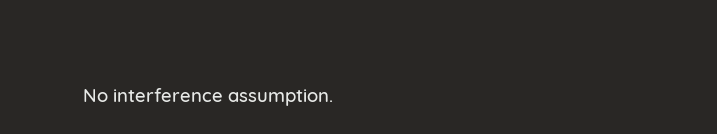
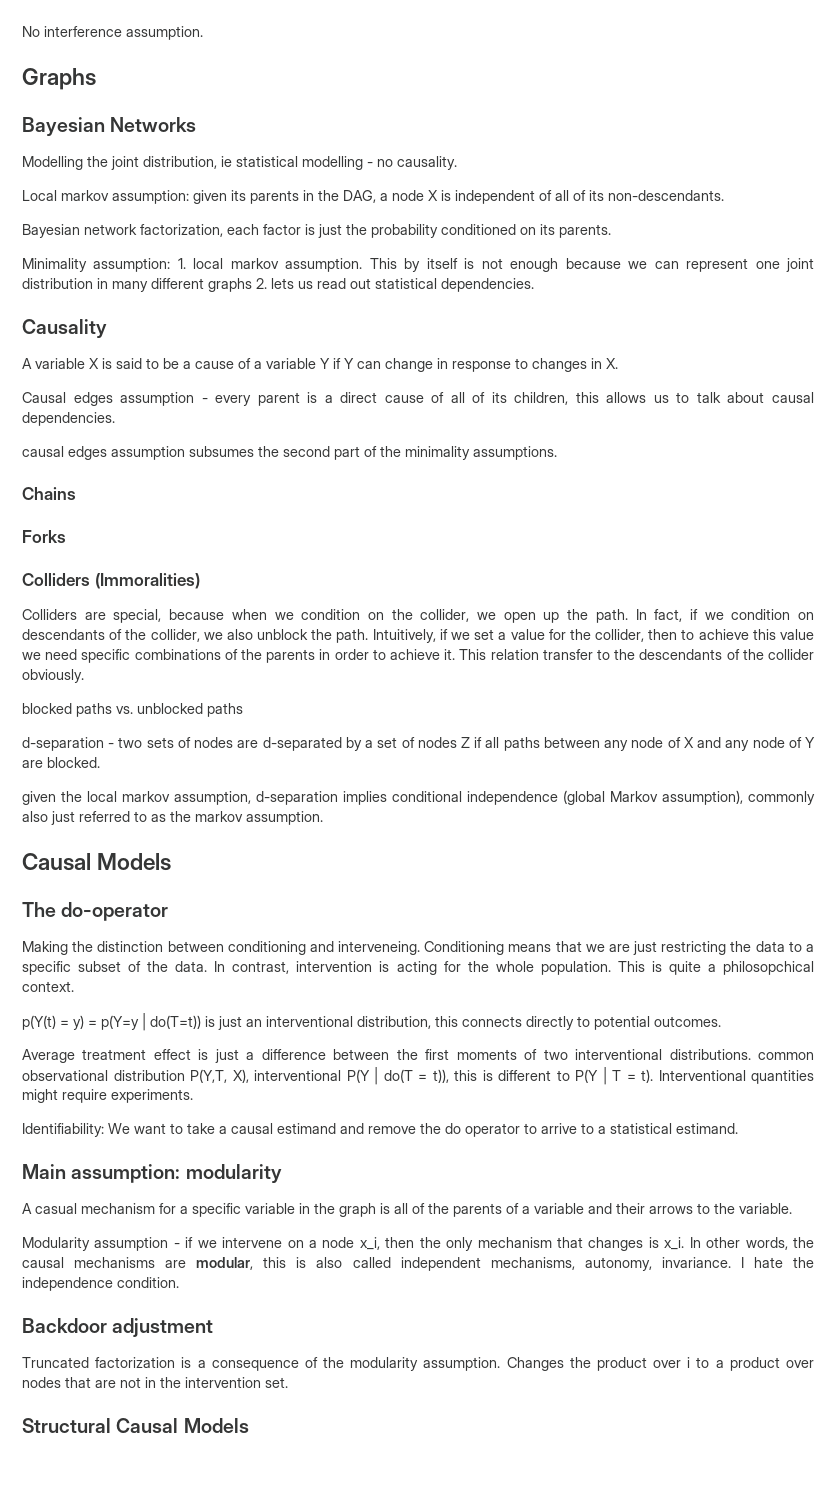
+ Graphs
+ Bayesian Networks
+ Modelling the joint distribution, ie statistical modelling - no causality.
+ Local markov assumption: given its parents in the DAG, a node X is independent of all of its non-descendants.
+ Bayesian network factorization, each factor is just the probability conditioned on its parents.
+ Minimality assumption: 1. local markov assumption. This by itself is not enough because we can represent one joint distribution in many different graphs 2. lets us read out statistical dependencies.
+ Causality
+ A variable X is said to be a cause of a variable Y if Y can change in response to changes in X.
+ Causal edges assumption - every parent is a direct cause of all of its children, this allows us to talk about causal dependencies.
+ causal edges assumption subsumes the second part of the minimality assumptions.
+ Chains
+ Forks
+ Colliders (Immoralities)
+ Colliders are special, because when we condition on the collider, we open up the path. In fact, if we condition on descendants of the collider, we also unblock the path. Intuitively, if we set a value for the collider, then to achieve this value we need specific combinations of the parents in order to achieve it. This relation transfer to the descendants of the collider obviously.
+ blocked paths vs. unblocked paths
+ d-separation - two sets of nodes are d-separated by a set of nodes Z if all paths between any node of X and any node of Y are blocked.
+ given the local markov assumption, d-separation implies conditional independence (global Markov assumption), commonly also just referred to as the markov assumption.
+ Causal Models
+ The do-operator
+ Making the distinction between conditioning and interveneing. Conditioning means that we are just restricting the data to a specific subset of the data. In contrast, intervention is acting for the whole population. This is quite a philosopchical context.
+ p(Y(t) = y) = p(Y=y | do(T=t)) is just an interventional distribution, this connects directly to potential outcomes.
+ Average treatment effect is just a difference between the first moments of two interventional distributions. common observational distribution P(Y,T, X), interventional P(Y | do(T = t)), this is different to P(Y | T = t). Interventional quantities might require experiments.
+ Identifiability: We want to take a causal estimand and remove the do operator to arrive to a statistical estimand.
+ Main assumption: modularity
+ A casual mechanism for a specific variable in the graph is all of the parents of a variable and their arrows to the variable.
+ Modularity assumption - if we intervene on a node x_i, then the only mechanism that changes is x_i. In other words, the causal mechanisms are modular, this is also called independent mechanisms, autonomy, invariance. I hate the independence condition.
+ Backdoor adjustment
+ Truncated factorization is a consequence of the modularity assumption. Changes the product over i to a product over nodes that are not in the intervention set.
+ Structural Causal Models

